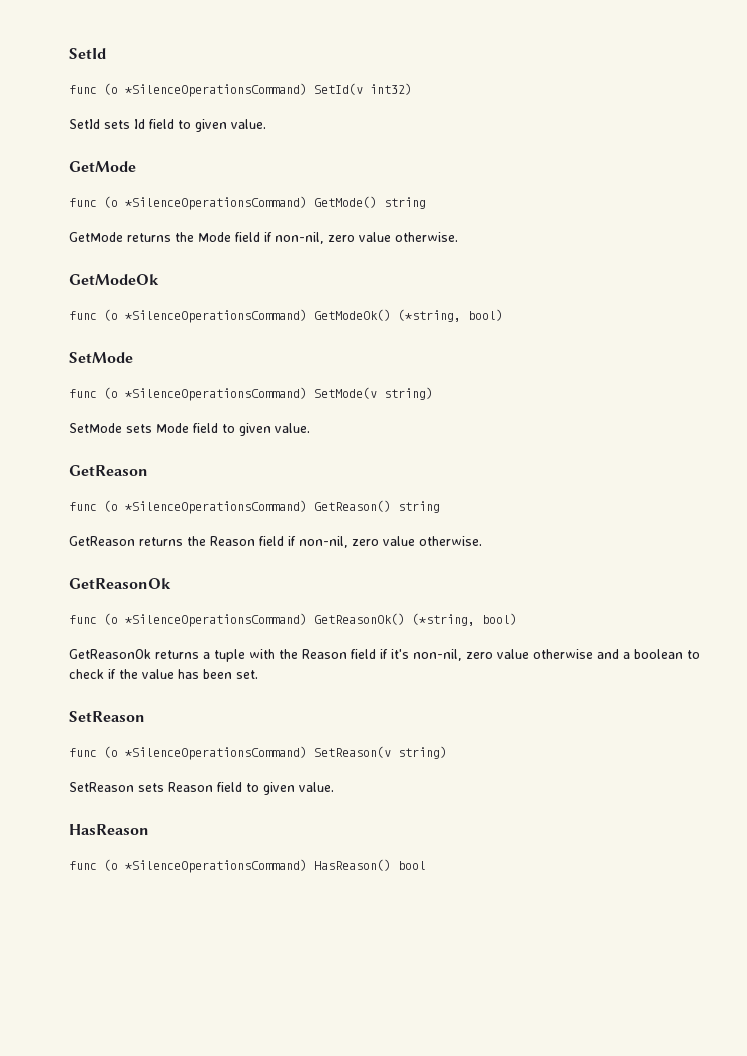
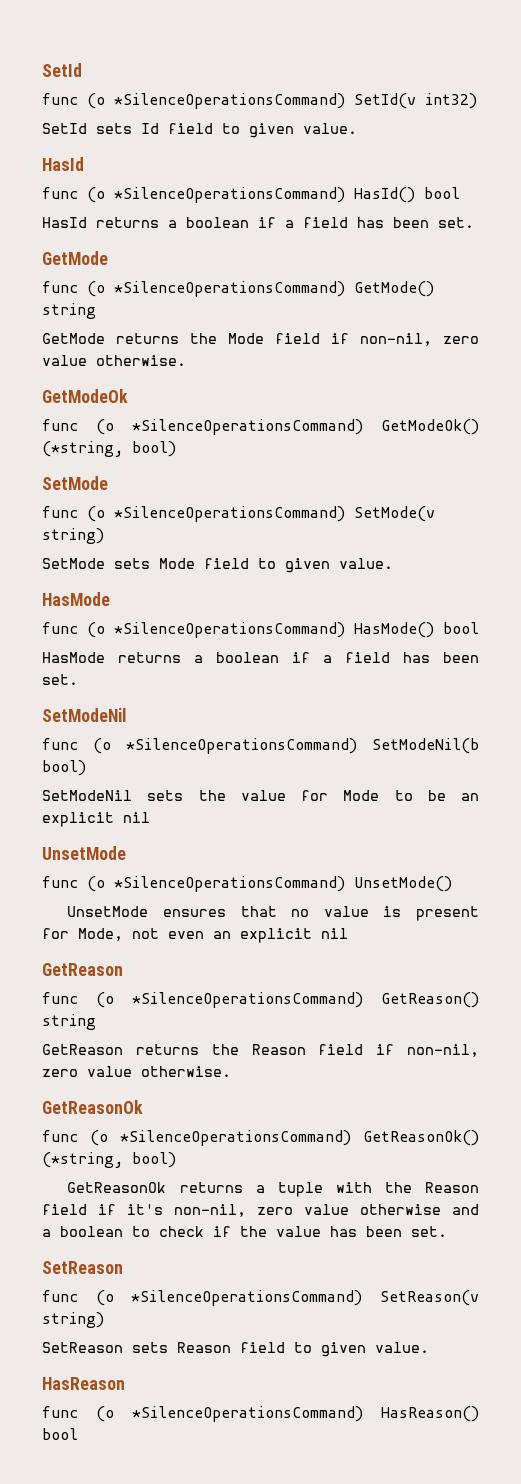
  SetId sets Id field to given value.
+ HasId
+ func (o *SilenceOperationsCommand) HasId() bool
+ HasId returns a boolean if a field has been set.
  SetMode sets Mode field to given value.
+ HasMode
+ func (o *SilenceOperationsCommand) HasMode() bool
+ HasMode returns a boolean if a field has been set.
+ SetModeNil
+ func (o *SilenceOperationsCommand) SetModeNil(b bool)
+ SetModeNil sets the value for Mode to be an explicit nil
+ UnsetMode
+ func (o *SilenceOperationsCommand) UnsetMode()
+ UnsetMode ensures that no value is present for Mode, not even an explicit nil

